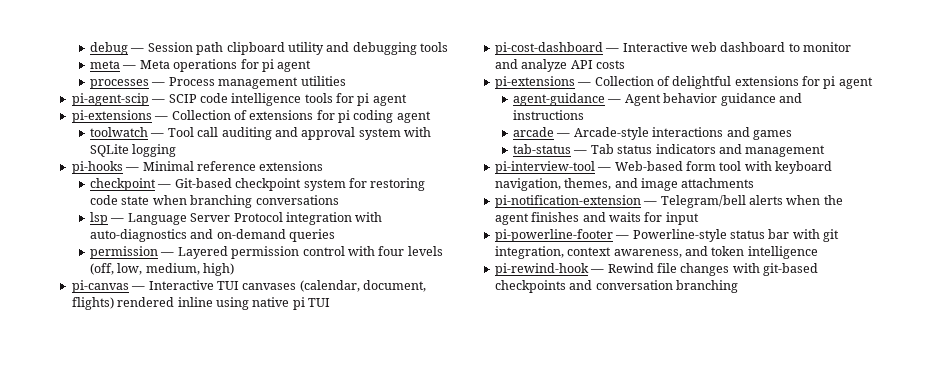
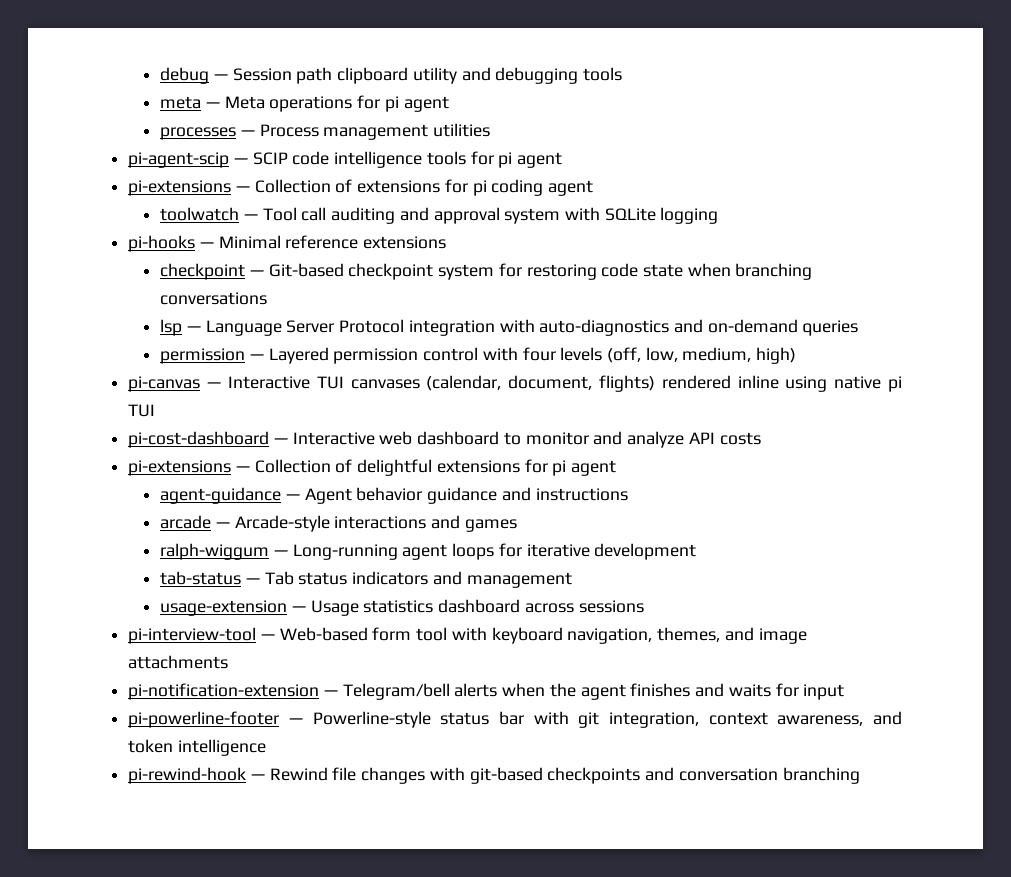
+ ralph-wiggum — Long-running agent loops for iterative development
+ usage-extension — Usage statistics dashboard across sessions

